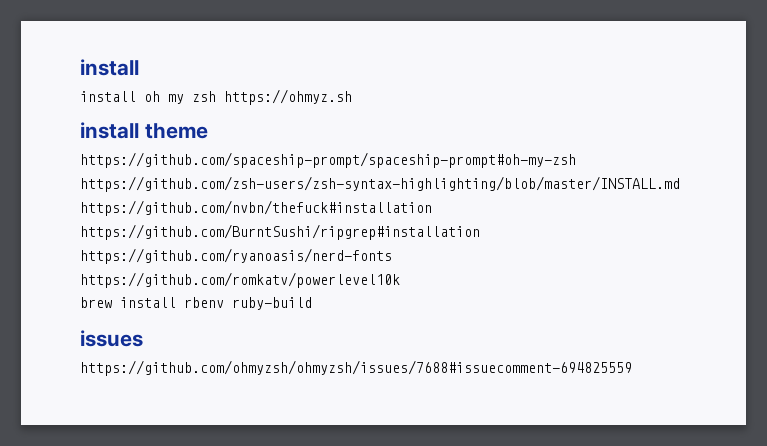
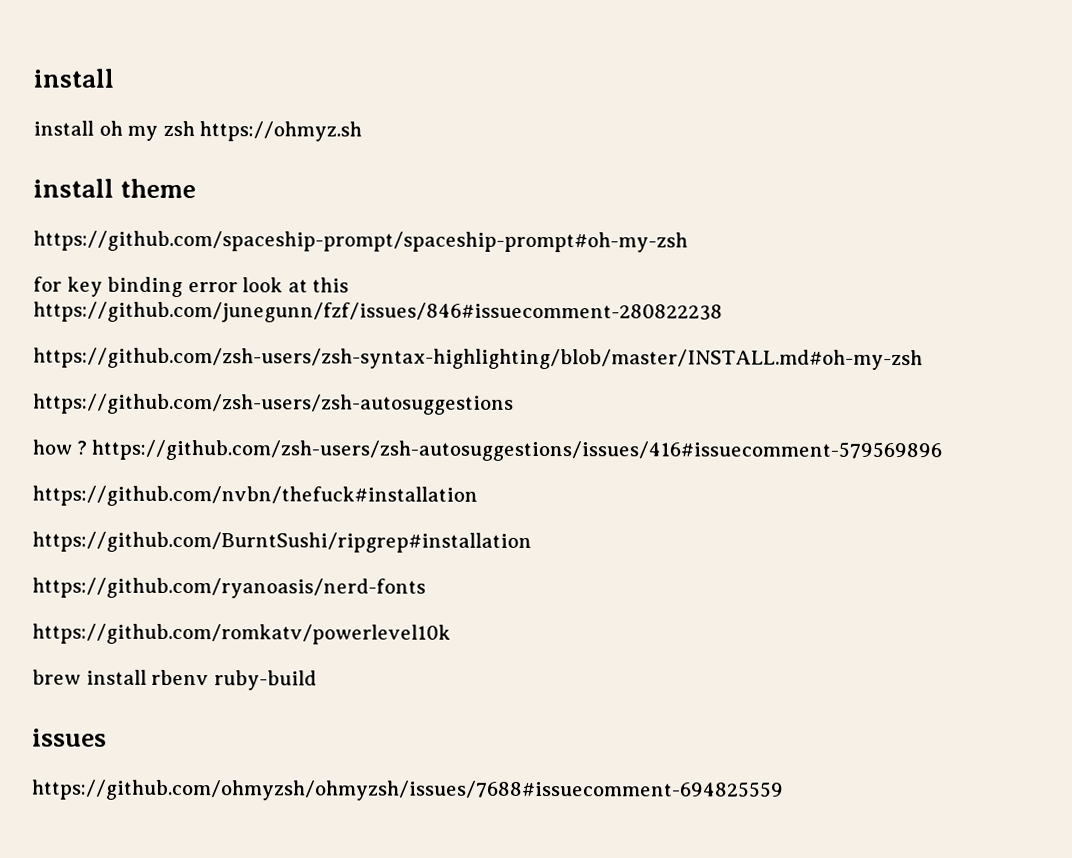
- https://github.com/zsh-users/zsh-syntax-highlighting/blob/master/INSTALL.md
+ for key binding error look at this https://github.com/junegunn/fzf/issues/846#issuecomment-280822238
+ https://github.com/zsh-users/zsh-syntax-highlighting/blob/master/INSTALL.md#oh-my-zsh
+ https://github.com/zsh-users/zsh-autosuggestions
+ how ? https://github.com/zsh-users/zsh-autosuggestions/issues/416#issuecomment-579569896

